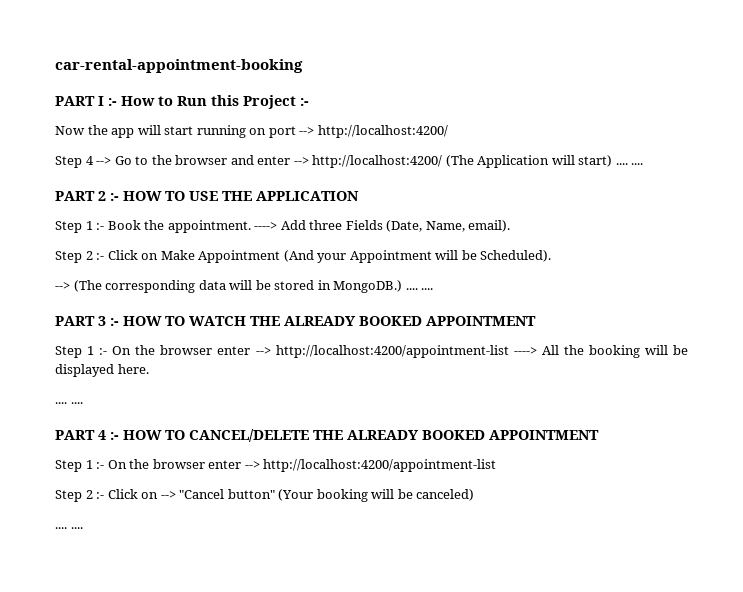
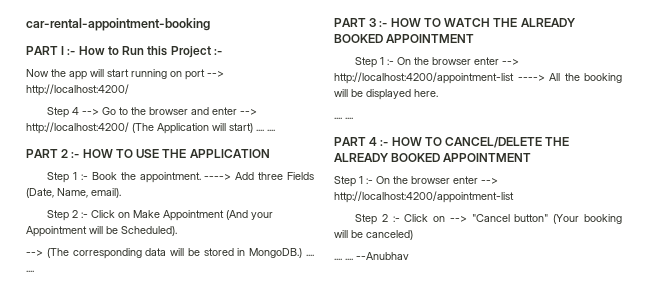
+ --Anubhav

